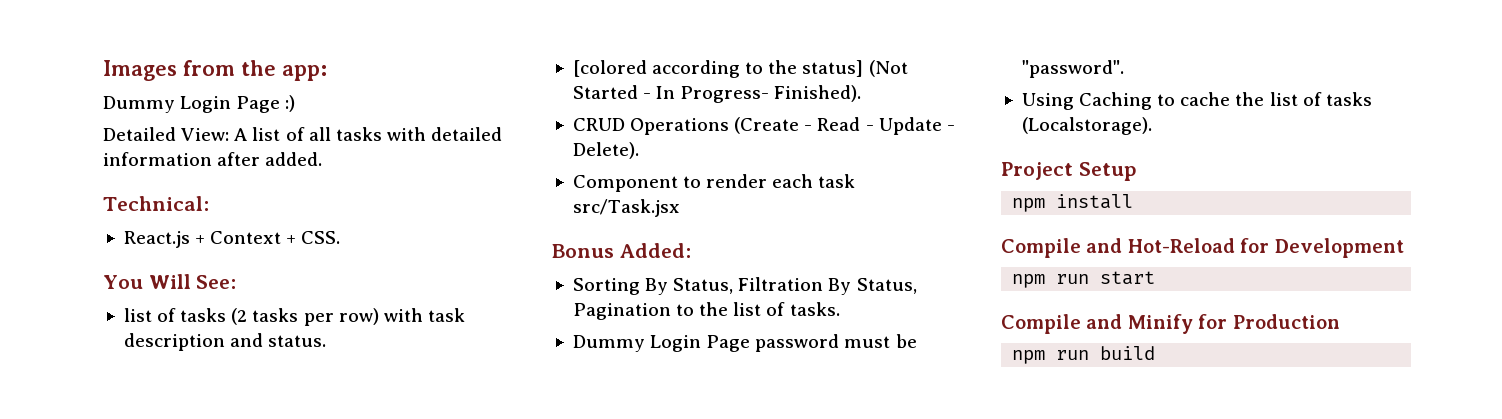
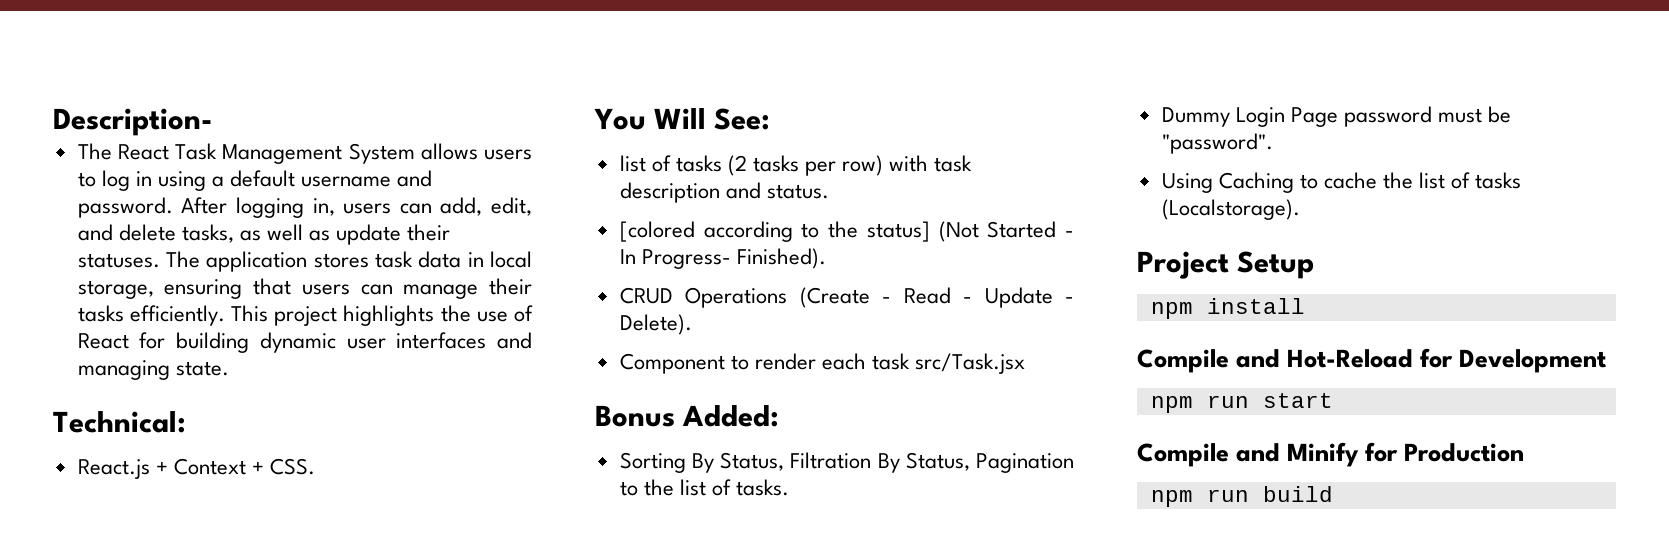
- Images from the app:
- Dummy Login Page :)
- Detailed View: A list of all tasks with detailed information after added.
+ Description-
+ The React Task Management System allows users to log in using a default username and password. After logging in, users can add, edit, and delete tasks, as well as update their statuses. The application stores task data in local storage, ensuring that users can manage their tasks efficiently. This project highlights the use of React for building dynamic user interfaces and managing state.

